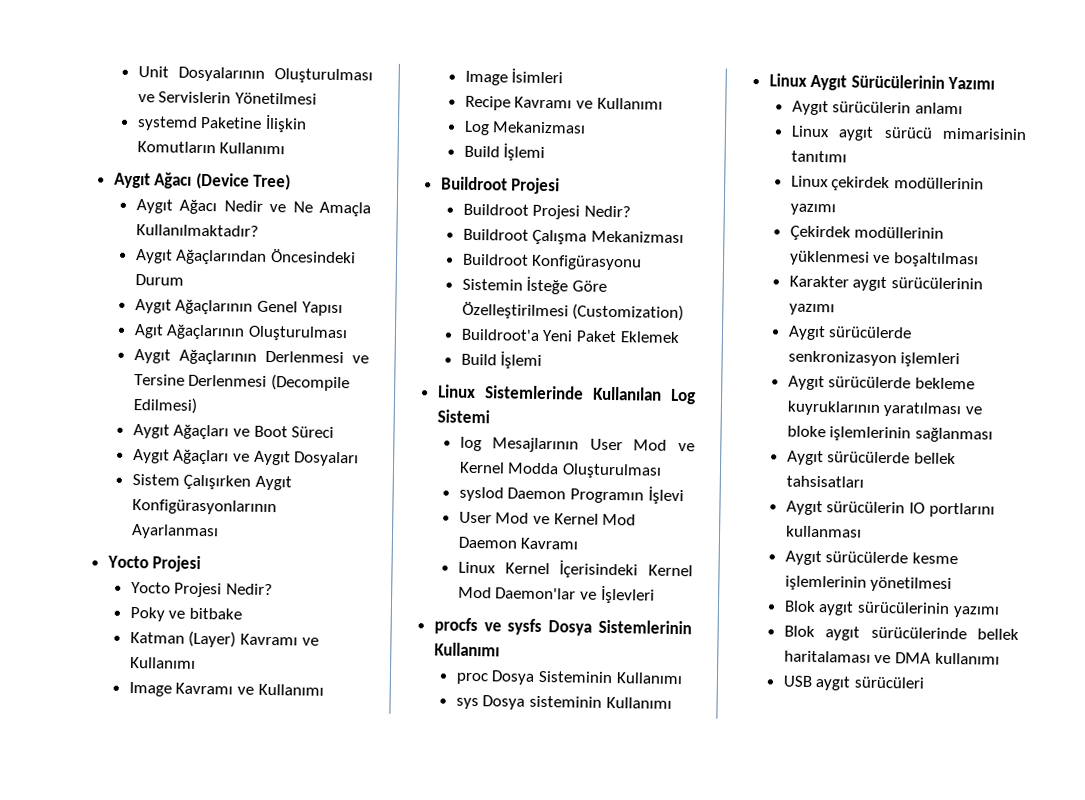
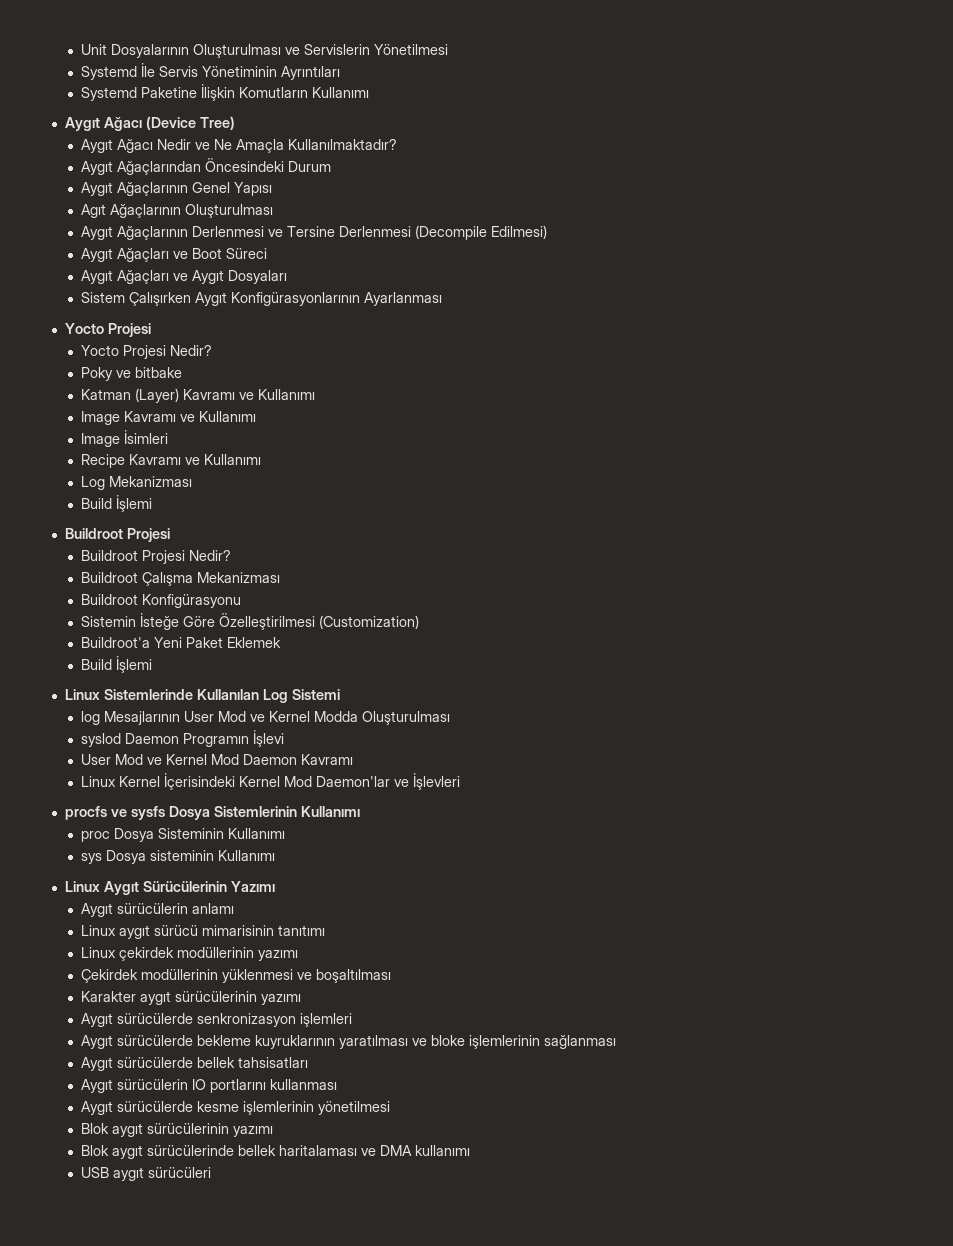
- systemd Paketine İlişkin Komutların Kullanımı
+ Systemd İle Servis Yönetiminin Ayrıntıları
+ Systemd Paketine İlişkin Komutların Kullanımı

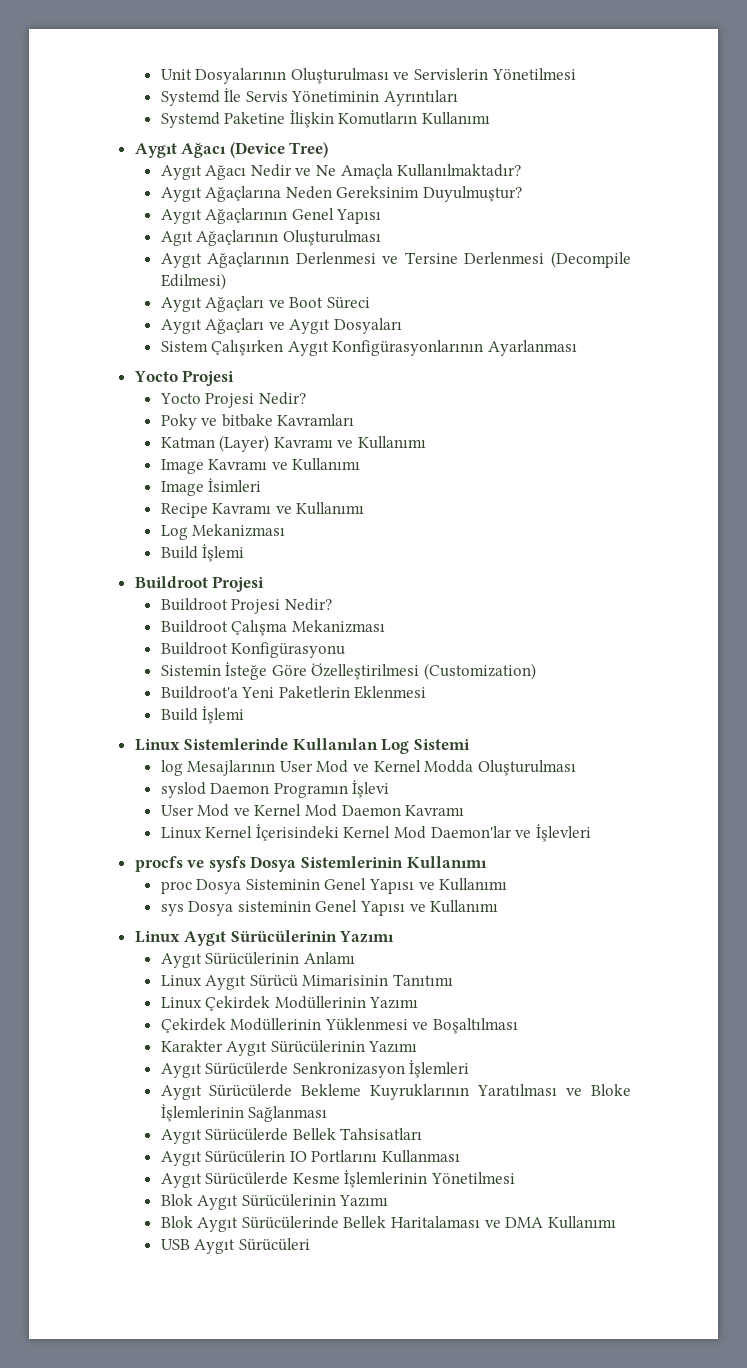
- Aygıt Ağaçlarından Öncesindeki Durum
+ Aygıt Ağaçlarına Neden Gereksinim Duyulmuştur?
- Poky ve bitbake
+ Poky ve bitbake Kavramları
- Buildroot'a Yeni Paket Eklemek
+ Buildroot'a Yeni Paketlerin Eklenmesi
- proc Dosya Sisteminin Kullanımı
+ proc Dosya Sisteminin Genel Yapısı ve Kullanımı
- sys Dosya sisteminin Kullanımı
+ sys Dosya sisteminin Genel Yapısı ve Kullanımı
- Aygıt sürücülerin anlamı
- Linux aygıt sürücü mimarisinin tanıtımı
- Linux çekirdek modüllerinin yazımı
- Çekirdek modüllerinin yüklenmesi ve boşaltılması
- Karakter aygıt sürücülerinin yazımı
- Aygıt sürücülerde senkronizasyon işlemleri
- Aygıt sürücülerde bekleme kuyruklarının yaratılması ve bloke işlemlerinin sağlanması
- Aygıt sürücülerde bellek tahsisatları
- Aygıt sürücülerin IO portlarını kullanması
- Aygıt sürücülerde kesme işlemlerinin yönetilmesi
- Blok aygıt sürücülerinin yazımı
- Blok aygıt sürücülerinde bellek haritalaması ve DMA kullanımı
+ Aygıt Sürücülerinin Anlamı
+ Linux Aygıt Sürücü Mimarisinin Tanıtımı
+ Linux Çekirdek Modüllerinin Yazımı
+ Çekirdek Modüllerinin Yüklenmesi ve Boşaltılması
+ Karakter Aygıt Sürücülerinin Yazımı
+ Aygıt Sürücülerde Senkronizasyon İşlemleri
+ Aygıt Sürücülerde Bekleme Kuyruklarının Yaratılması ve Bloke İşlemlerinin Sağlanması
+ Aygıt Sürücülerde Bellek Tahsisatları
+ Aygıt Sürücülerin IO Portlarını Kullanması
+ Aygıt Sürücülerde Kesme İşlemlerinin Yönetilmesi
+ Blok Aygıt Sürücülerinin Yazımı
+ Blok Aygıt Sürücülerinde Bellek Haritalaması ve DMA Kullanımı
- USB aygıt sürücüleri
+ USB Aygıt Sürücüleri

